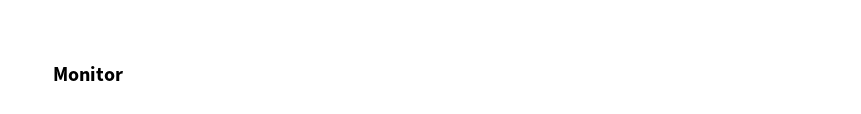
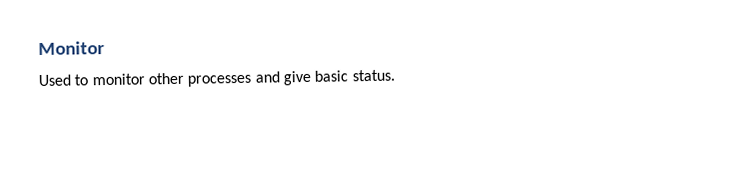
+ Used to monitor other processes and give basic status.

